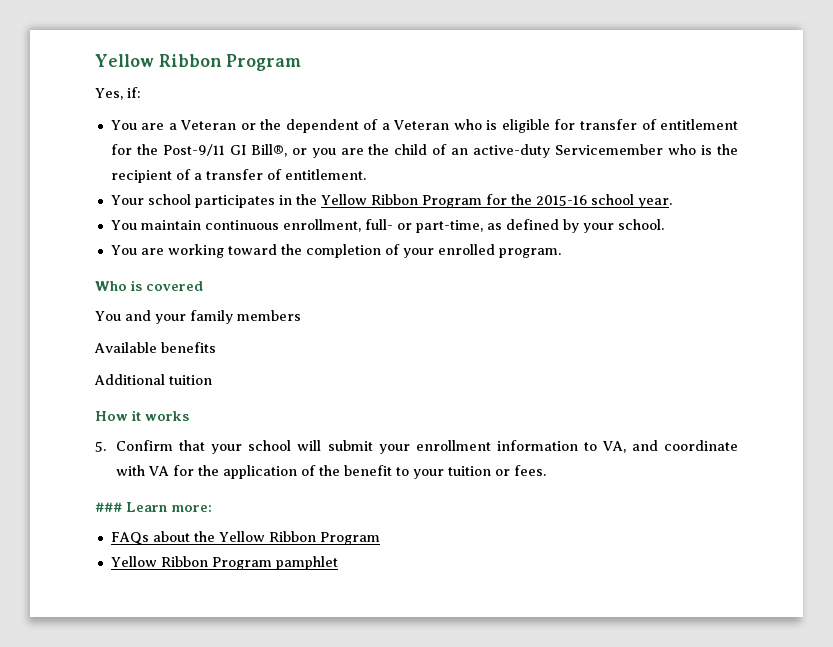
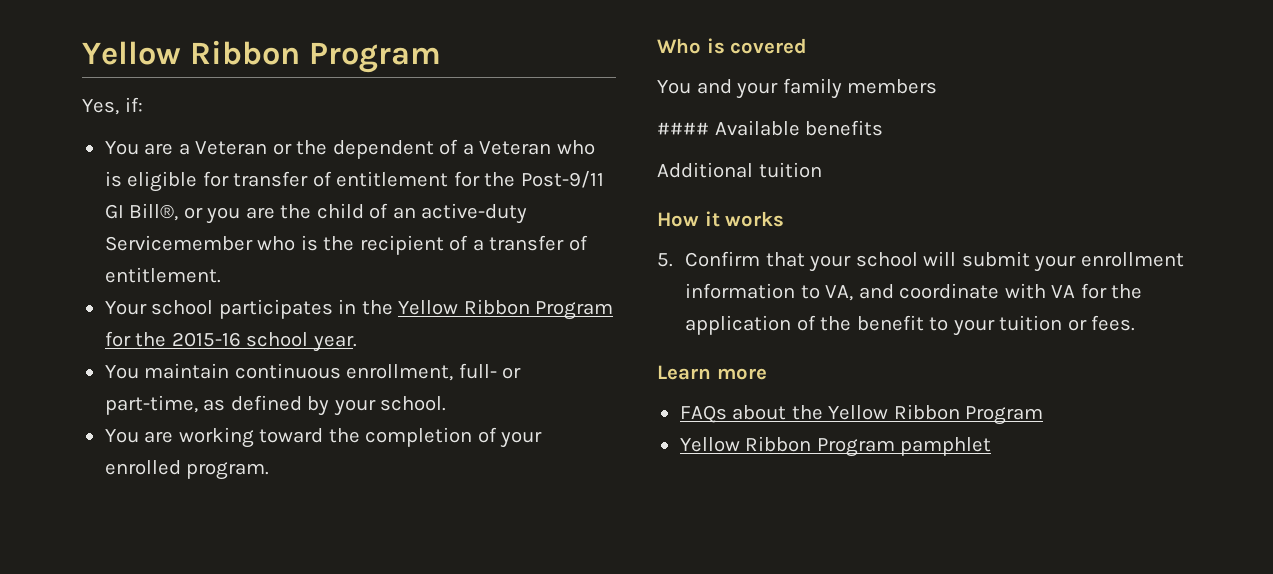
- Available benefits
+ #### Available benefits
- ### Learn more:
+ Learn more

